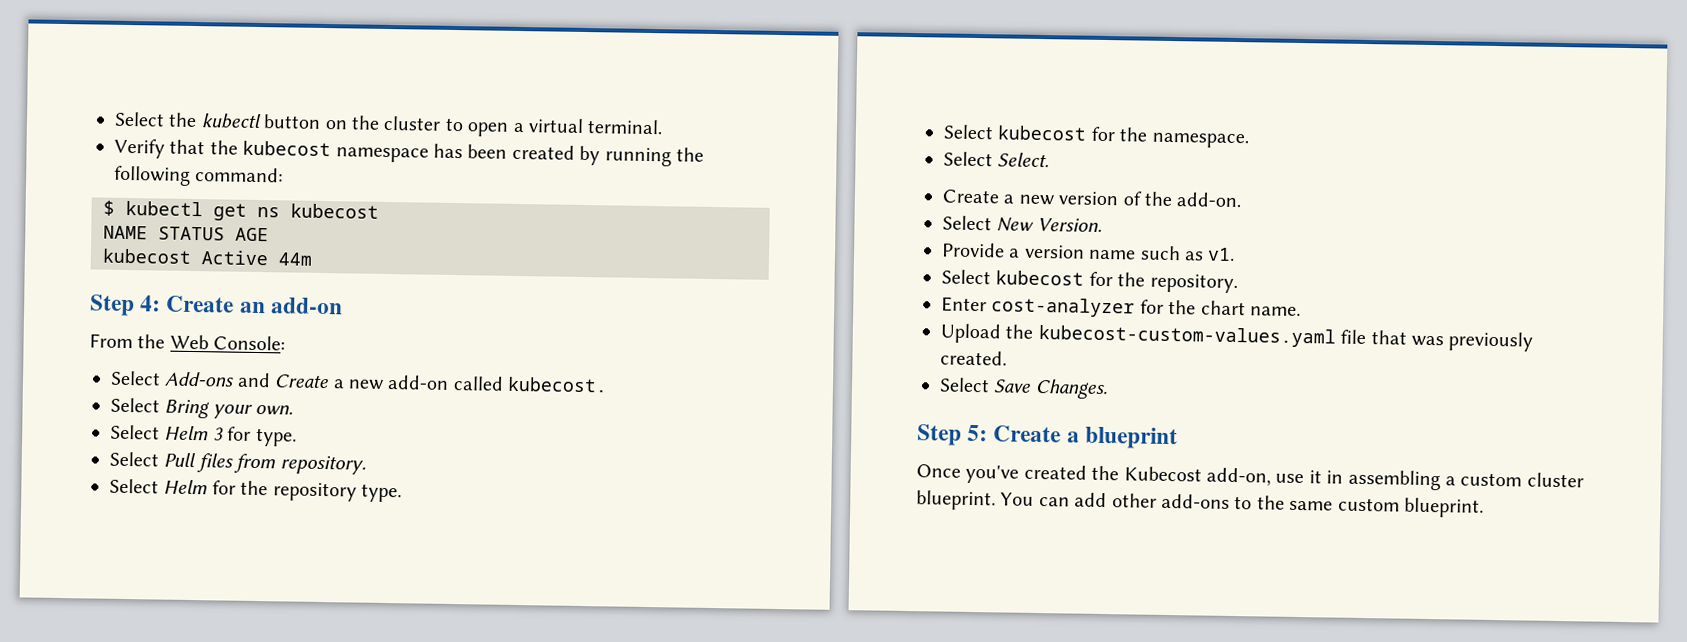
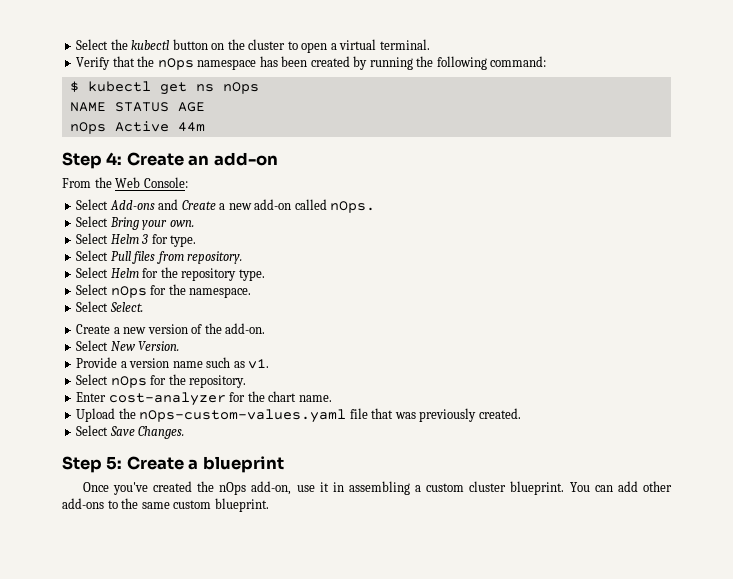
- Verify that the kubecost namespace has been created by running the following command:
+ Verify that the nOps namespace has been created by running the following command:
- $ kubectl get ns kubecost
+ $ kubectl get ns nOps
- kubecost Active 44m
+ nOps Active 44m
- Select Add-ons and Create a new add-on called kubecost.
+ Select Add-ons and Create a new add-on called nOps.
- Select kubecost for the namespace.
+ Select nOps for the namespace.
- Select kubecost for the repository.
+ Select nOps for the repository.
- Upload the kubecost-custom-values.yaml file that was previously created.
+ Upload the nOps-custom-values.yaml file that was previously created.
- Once you've created the Kubecost add-on, use it in assembling a custom cluster blueprint.
+ Once you've created the nOps add-on, use it in assembling a custom cluster blueprint.

